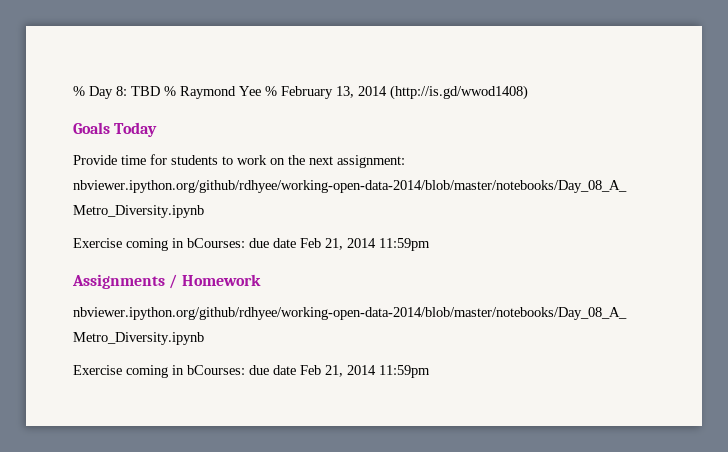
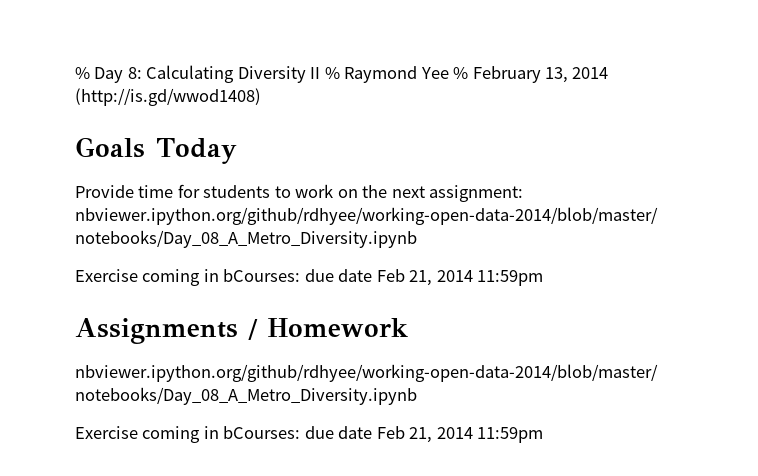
- % Day 8: TBD % Raymond Yee % February 13, 2014 (http://is.gd/wwod1408)
+ % Day 8: Calculating Diversity II % Raymond Yee % February 13, 2014 (http://is.gd/wwod1408)

